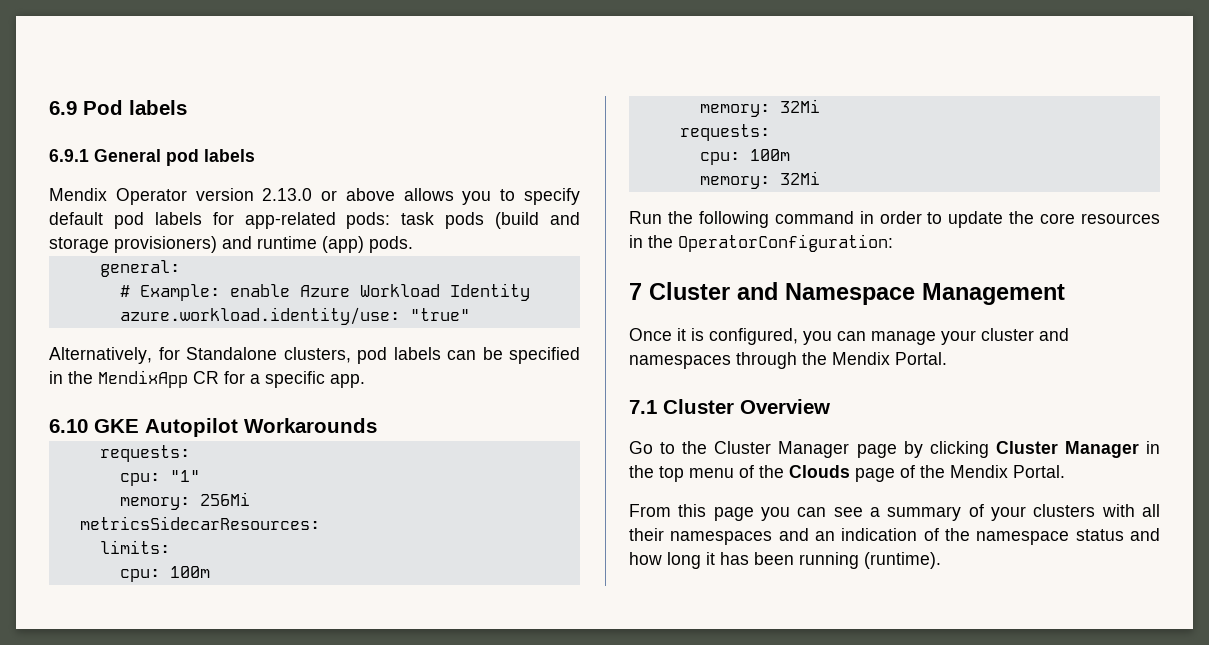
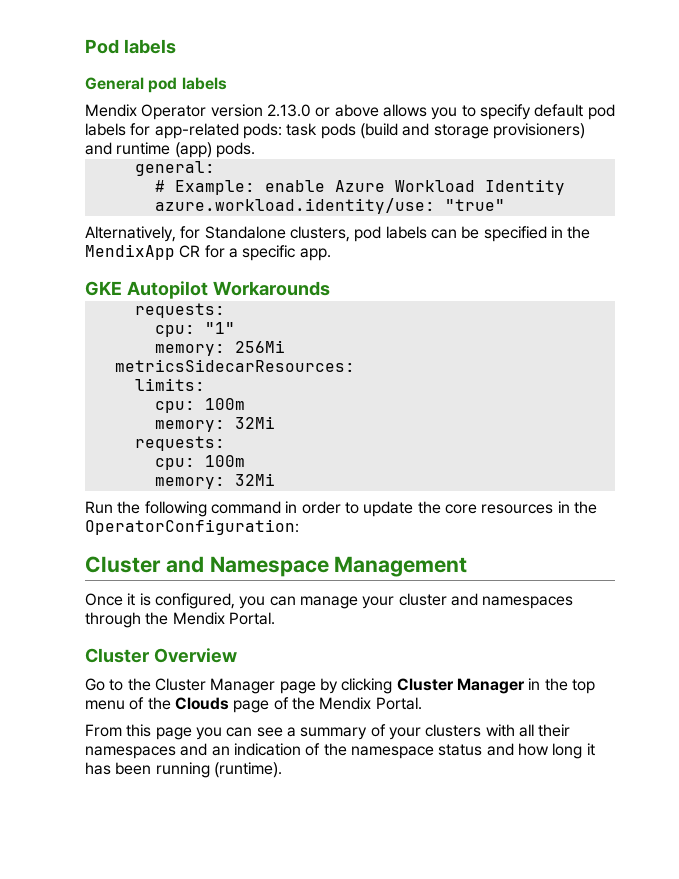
- 6.9 Pod labels
+ Pod labels
- 6.9.1 General pod labels
+ General pod labels
- 6.10 GKE Autopilot Workarounds
+ GKE Autopilot Workarounds
- 7 Cluster and Namespace Management
+ Cluster and Namespace Management
- 7.1 Cluster Overview
+ Cluster Overview

